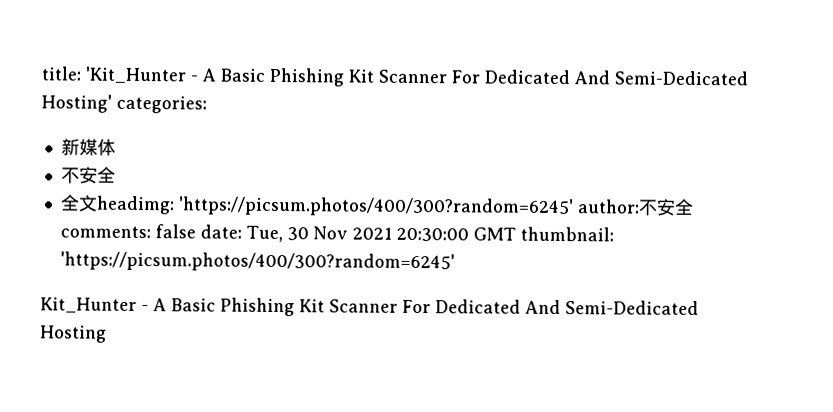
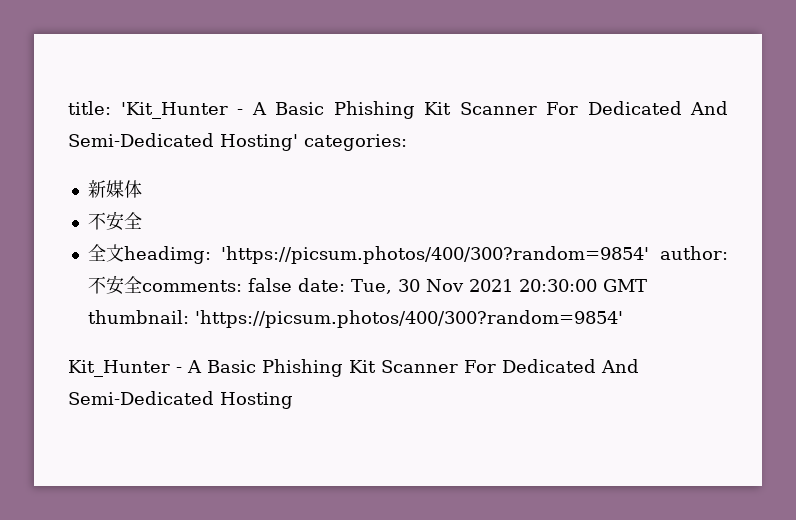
- 全文headimg: 'https://picsum.photos/400/300?random=6245' author:不安全comments: false date: Tue, 30 Nov 2021 20:30:00 GMT thumbnail: 'https://picsum.photos/400/300?random=6245'
+ 全文headimg: 'https://picsum.photos/400/300?random=9854' author:不安全comments: false date: Tue, 30 Nov 2021 20:30:00 GMT thumbnail: 'https://picsum.photos/400/300?random=9854'

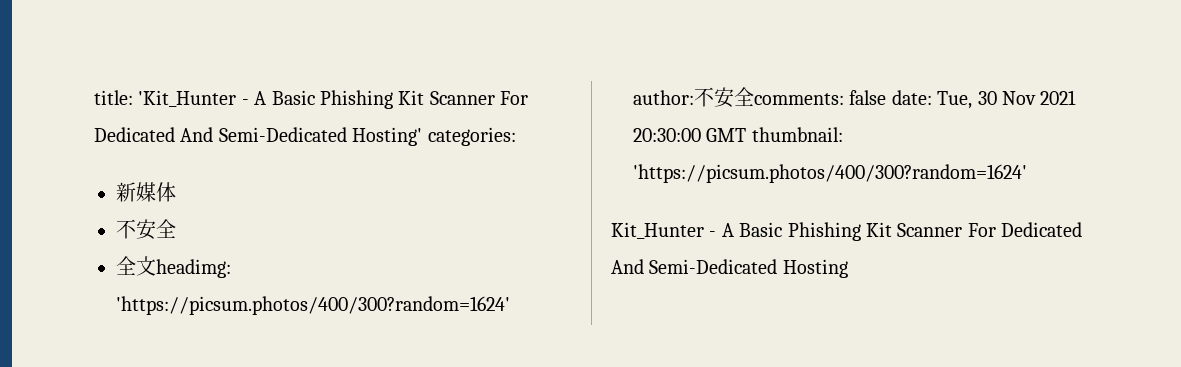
- 全文headimg: 'https://picsum.photos/400/300?random=9854' author:不安全comments: false date: Tue, 30 Nov 2021 20:30:00 GMT thumbnail: 'https://picsum.photos/400/300?random=9854'
+ 全文headimg: 'https://picsum.photos/400/300?random=1624' author:不安全comments: false date: Tue, 30 Nov 2021 20:30:00 GMT thumbnail: 'https://picsum.photos/400/300?random=1624'

